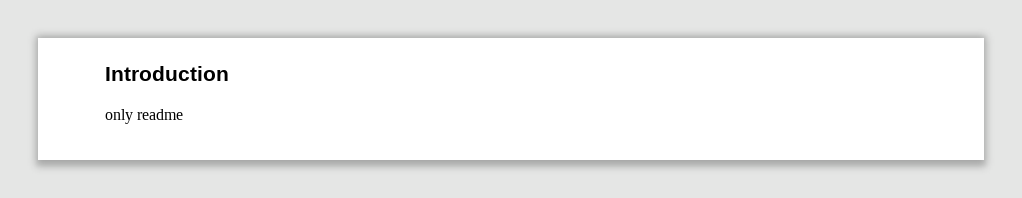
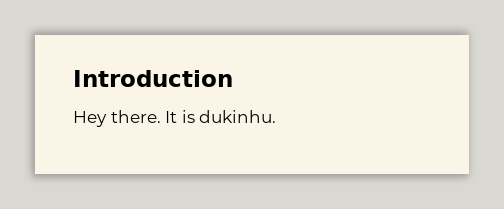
- only readme
+ Hey there. It is dukinhu.

